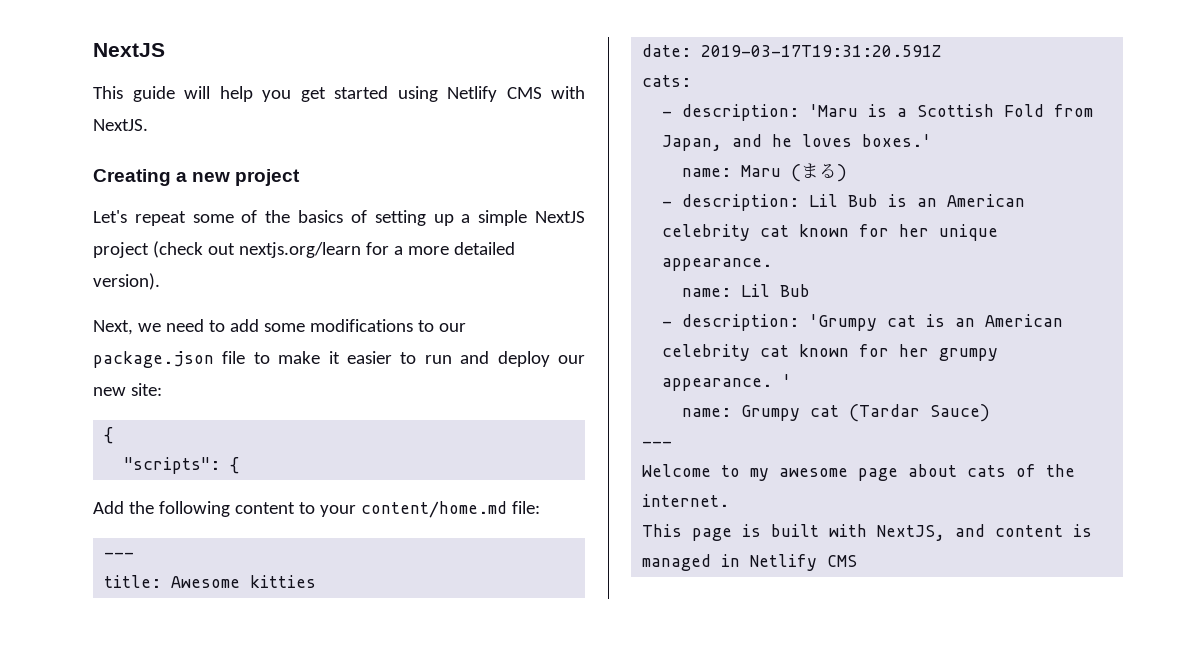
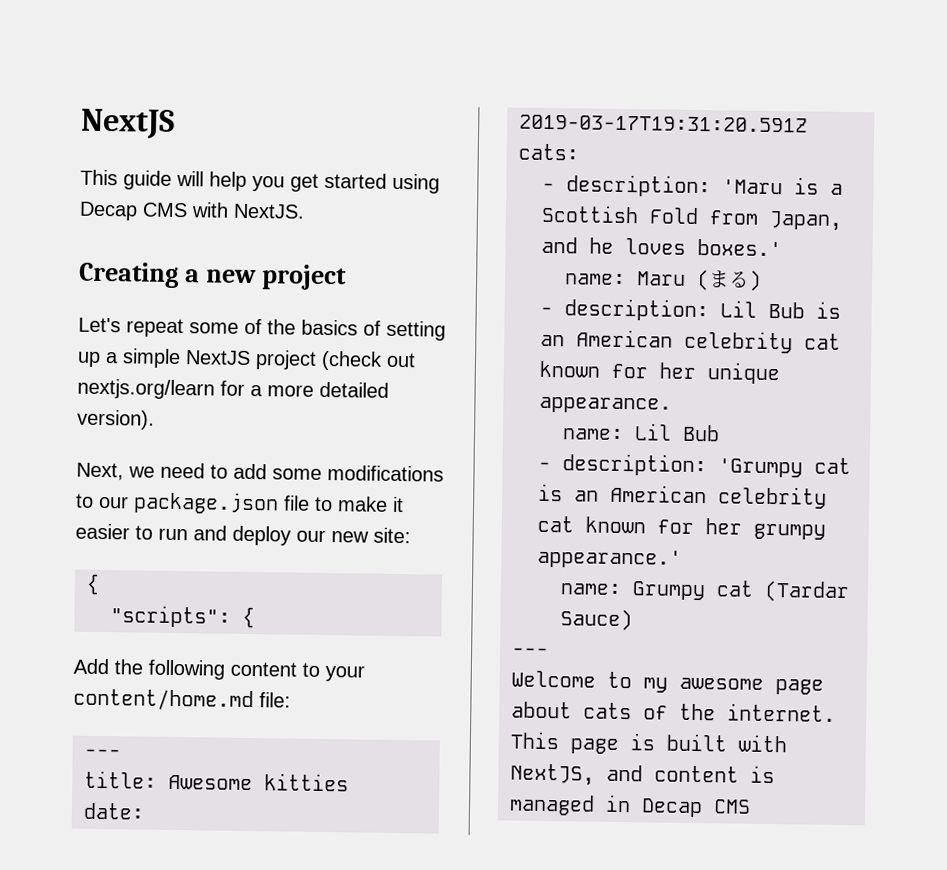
- This guide will help you get started using Netlify CMS with NextJS.
+ This guide will help you get started using Decap CMS with NextJS.
- - description: 'Grumpy cat is an American celebrity cat known for her grumpy appearance. '
+ - description: 'Grumpy cat is an American celebrity cat known for her grumpy appearance.'
- This page is built with NextJS, and content is managed in Netlify CMS
+ This page is built with NextJS, and content is managed in Decap CMS

